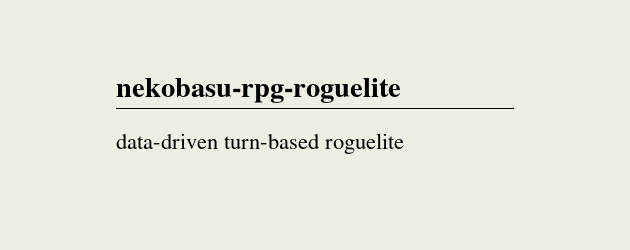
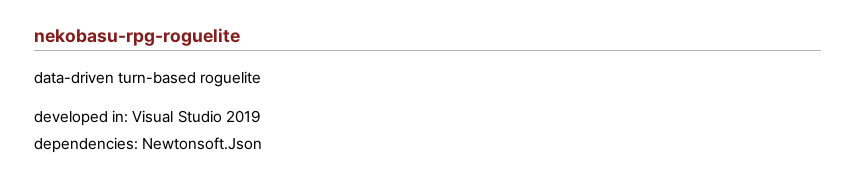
+ developed in: Visual Studio 2019
+ dependencies: Newtonsoft.Json

